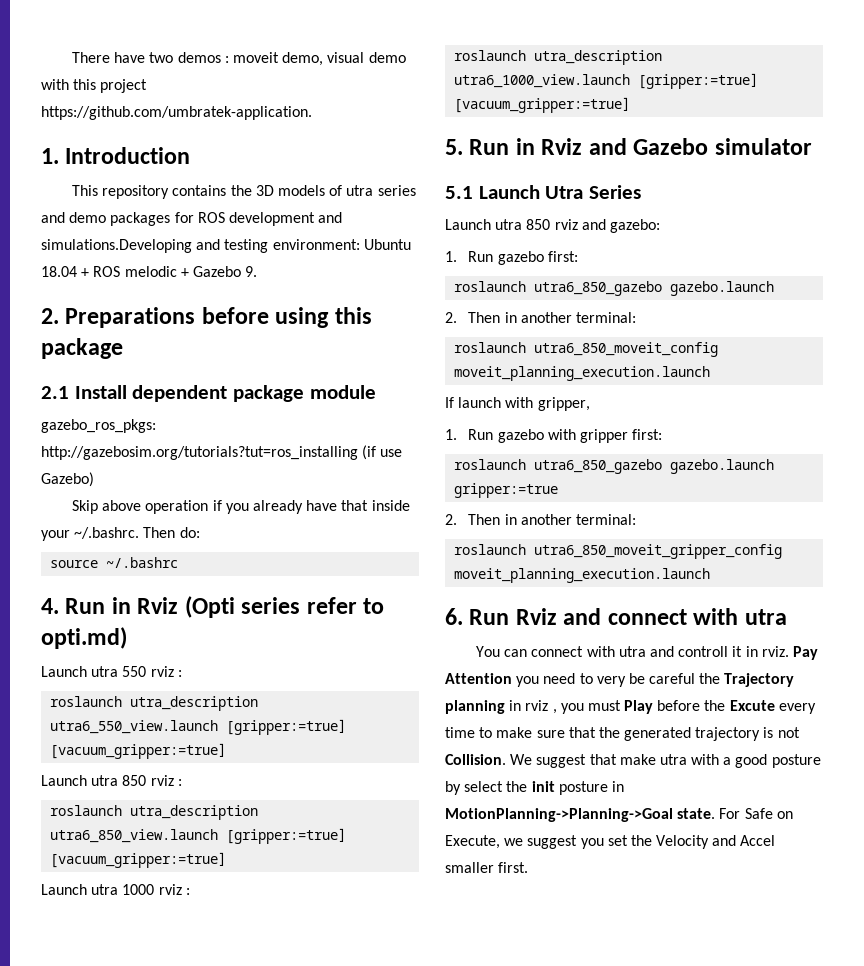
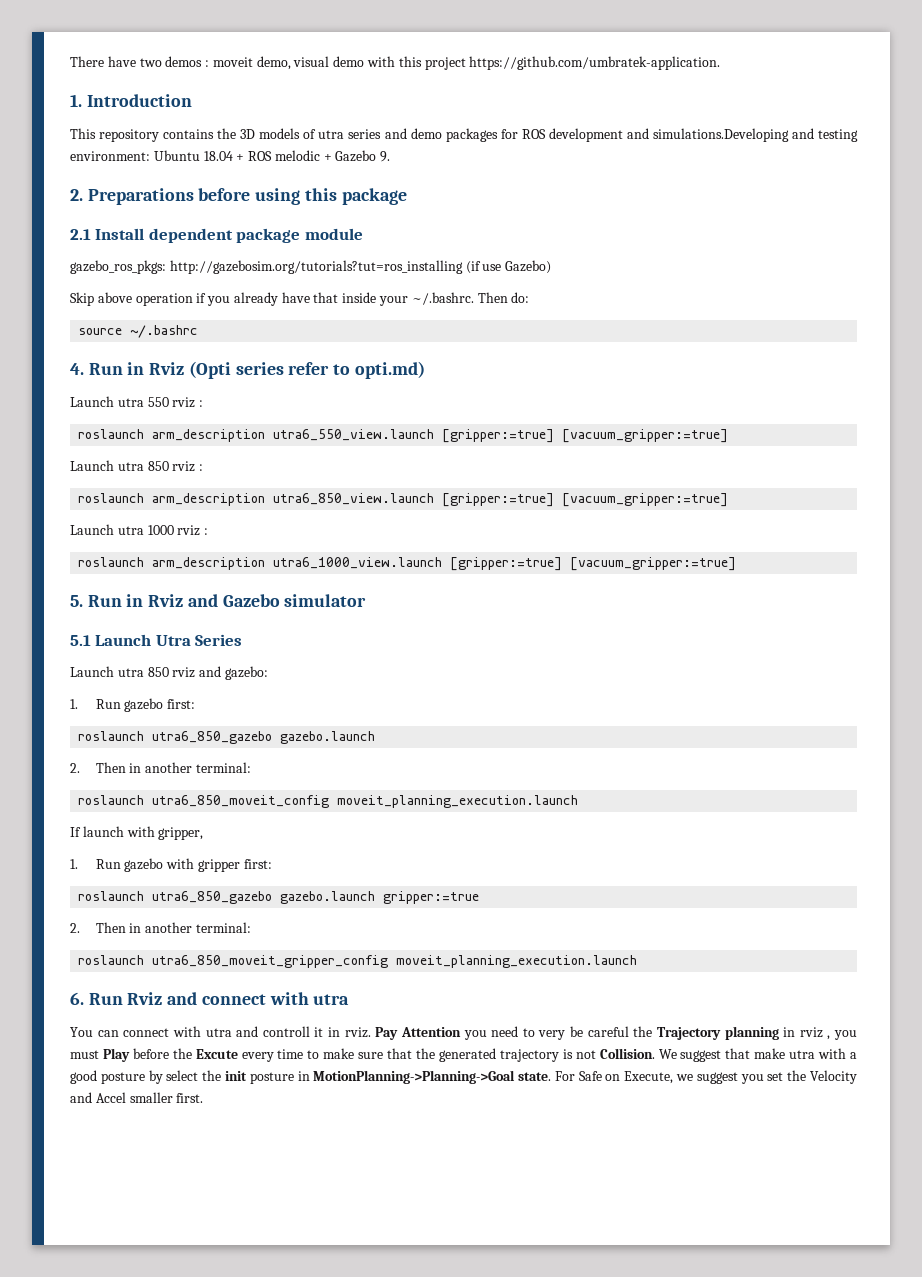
- roslaunch utra_description utra6_550_view.launch [gripper:=true] [vacuum_gripper:=true]
+ roslaunch arm_description utra6_550_view.launch [gripper:=true] [vacuum_gripper:=true]
- roslaunch utra_description utra6_850_view.launch [gripper:=true] [vacuum_gripper:=true]
+ roslaunch arm_description utra6_850_view.launch [gripper:=true] [vacuum_gripper:=true]
- roslaunch utra_description utra6_1000_view.launch [gripper:=true] [vacuum_gripper:=true]
+ roslaunch arm_description utra6_1000_view.launch [gripper:=true] [vacuum_gripper:=true]

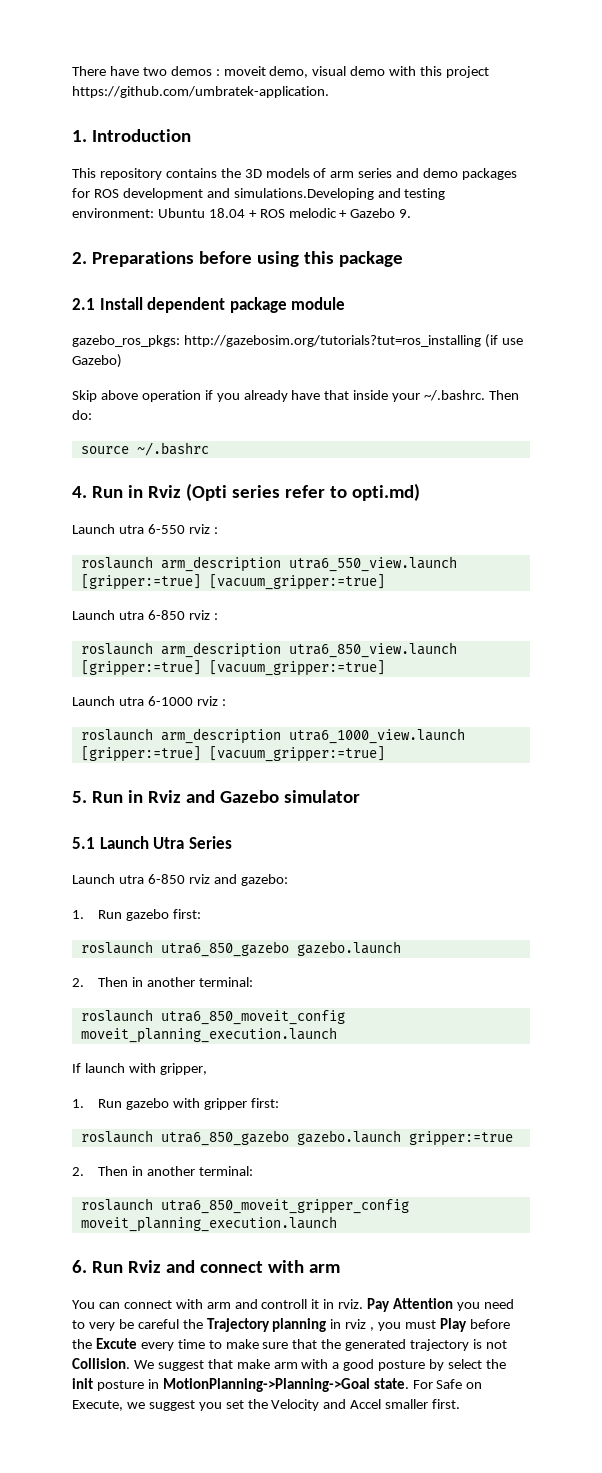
- This repository contains the 3D models of utra series and demo packages for ROS development and simulations.Developing and testing environment: Ubuntu 18.04 + ROS melodic + Gazebo 9.
+ This repository contains the 3D models of arm series and demo packages for ROS development and simulations.Developing and testing environment: Ubuntu 18.04 + ROS melodic + Gazebo 9.
- Launch utra 550 rviz :
+ Launch utra 6-550 rviz :
- Launch utra 850 rviz :
+ Launch utra 6-850 rviz :
- Launch utra 1000 rviz :
+ Launch utra 6-1000 rviz :
- Launch utra 850 rviz and gazebo:
+ Launch utra 6-850 rviz and gazebo:
- 6. Run Rviz and connect with utra
+ 6. Run Rviz and connect with arm
- You can connect with utra and controll it in rviz.
+ You can connect with arm and controll it in rviz.
- We suggest that make utra with a good posture by select the init posture in MotionPlanning->Planning->Goal state.
+ We suggest that make arm with a good posture by select the init posture in MotionPlanning->Planning->Goal state.

